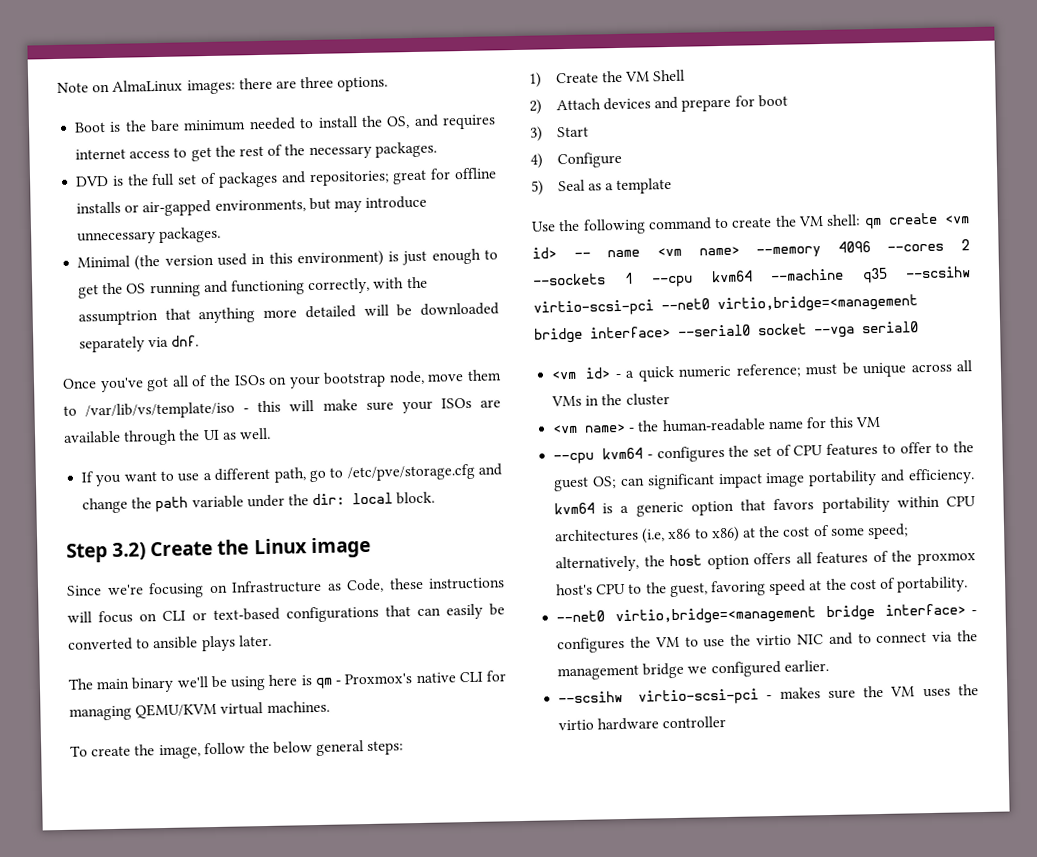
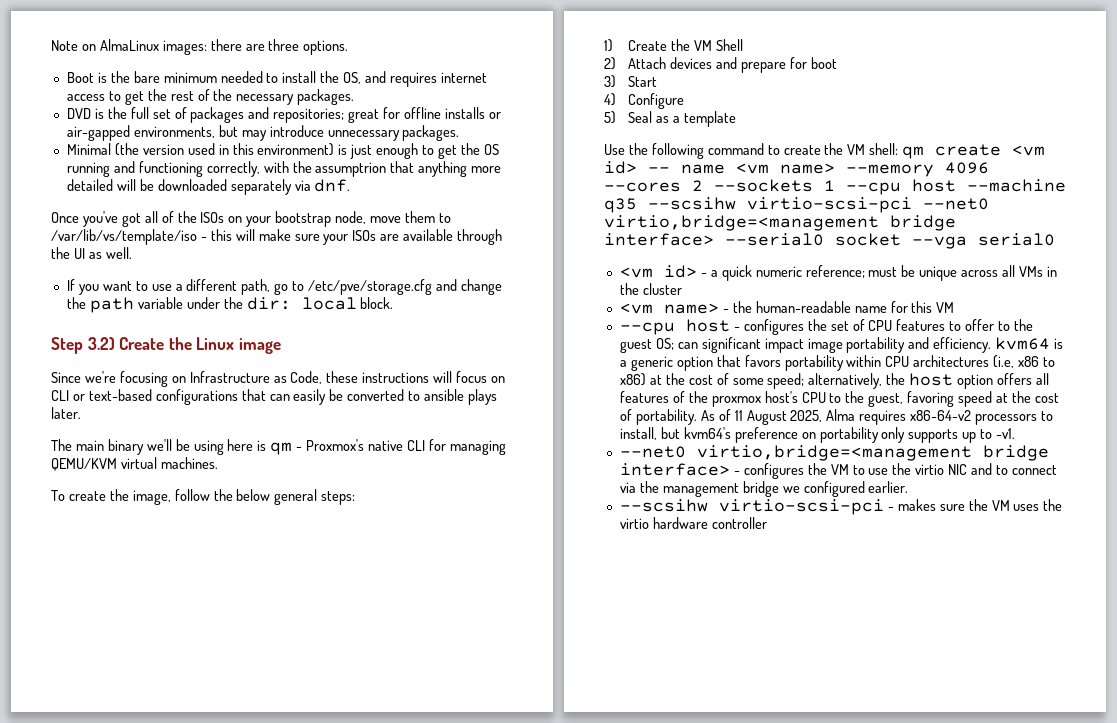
- Use the following command to create the VM shell: qm create <vm id> -- name <vm name> --memory 4096 --cores 2 --sockets 1 --cpu kvm64 --machine q35 --scsihw virtio-scsi-pci --net0 virtio,bridge=<management bridge interface> --serial0 socket --vga serial0
+ Use the following command to create the VM shell: qm create <vm id> -- name <vm name> --memory 4096 --cores 2 --sockets 1 --cpu host --machine q35 --scsihw virtio-scsi-pci --net0 virtio,bridge=<management bridge interface> --serial0 socket --vga serial0
- --cpu kvm64 - configures the set of CPU features to offer to the guest OS;
+ --cpu host - configures the set of CPU features to offer to the guest OS;
+ As of 11 August 2025, Alma requires x86-64-v2 processors to install, but kvm64's preference on portability only supports up to -v1.

